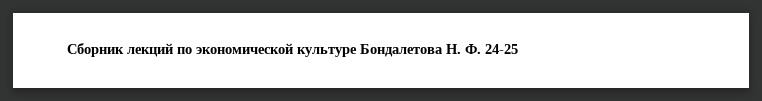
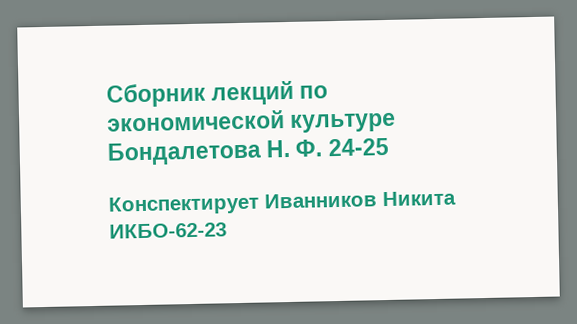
+ Конспектирует Иванников Никита ИКБО-62-23

